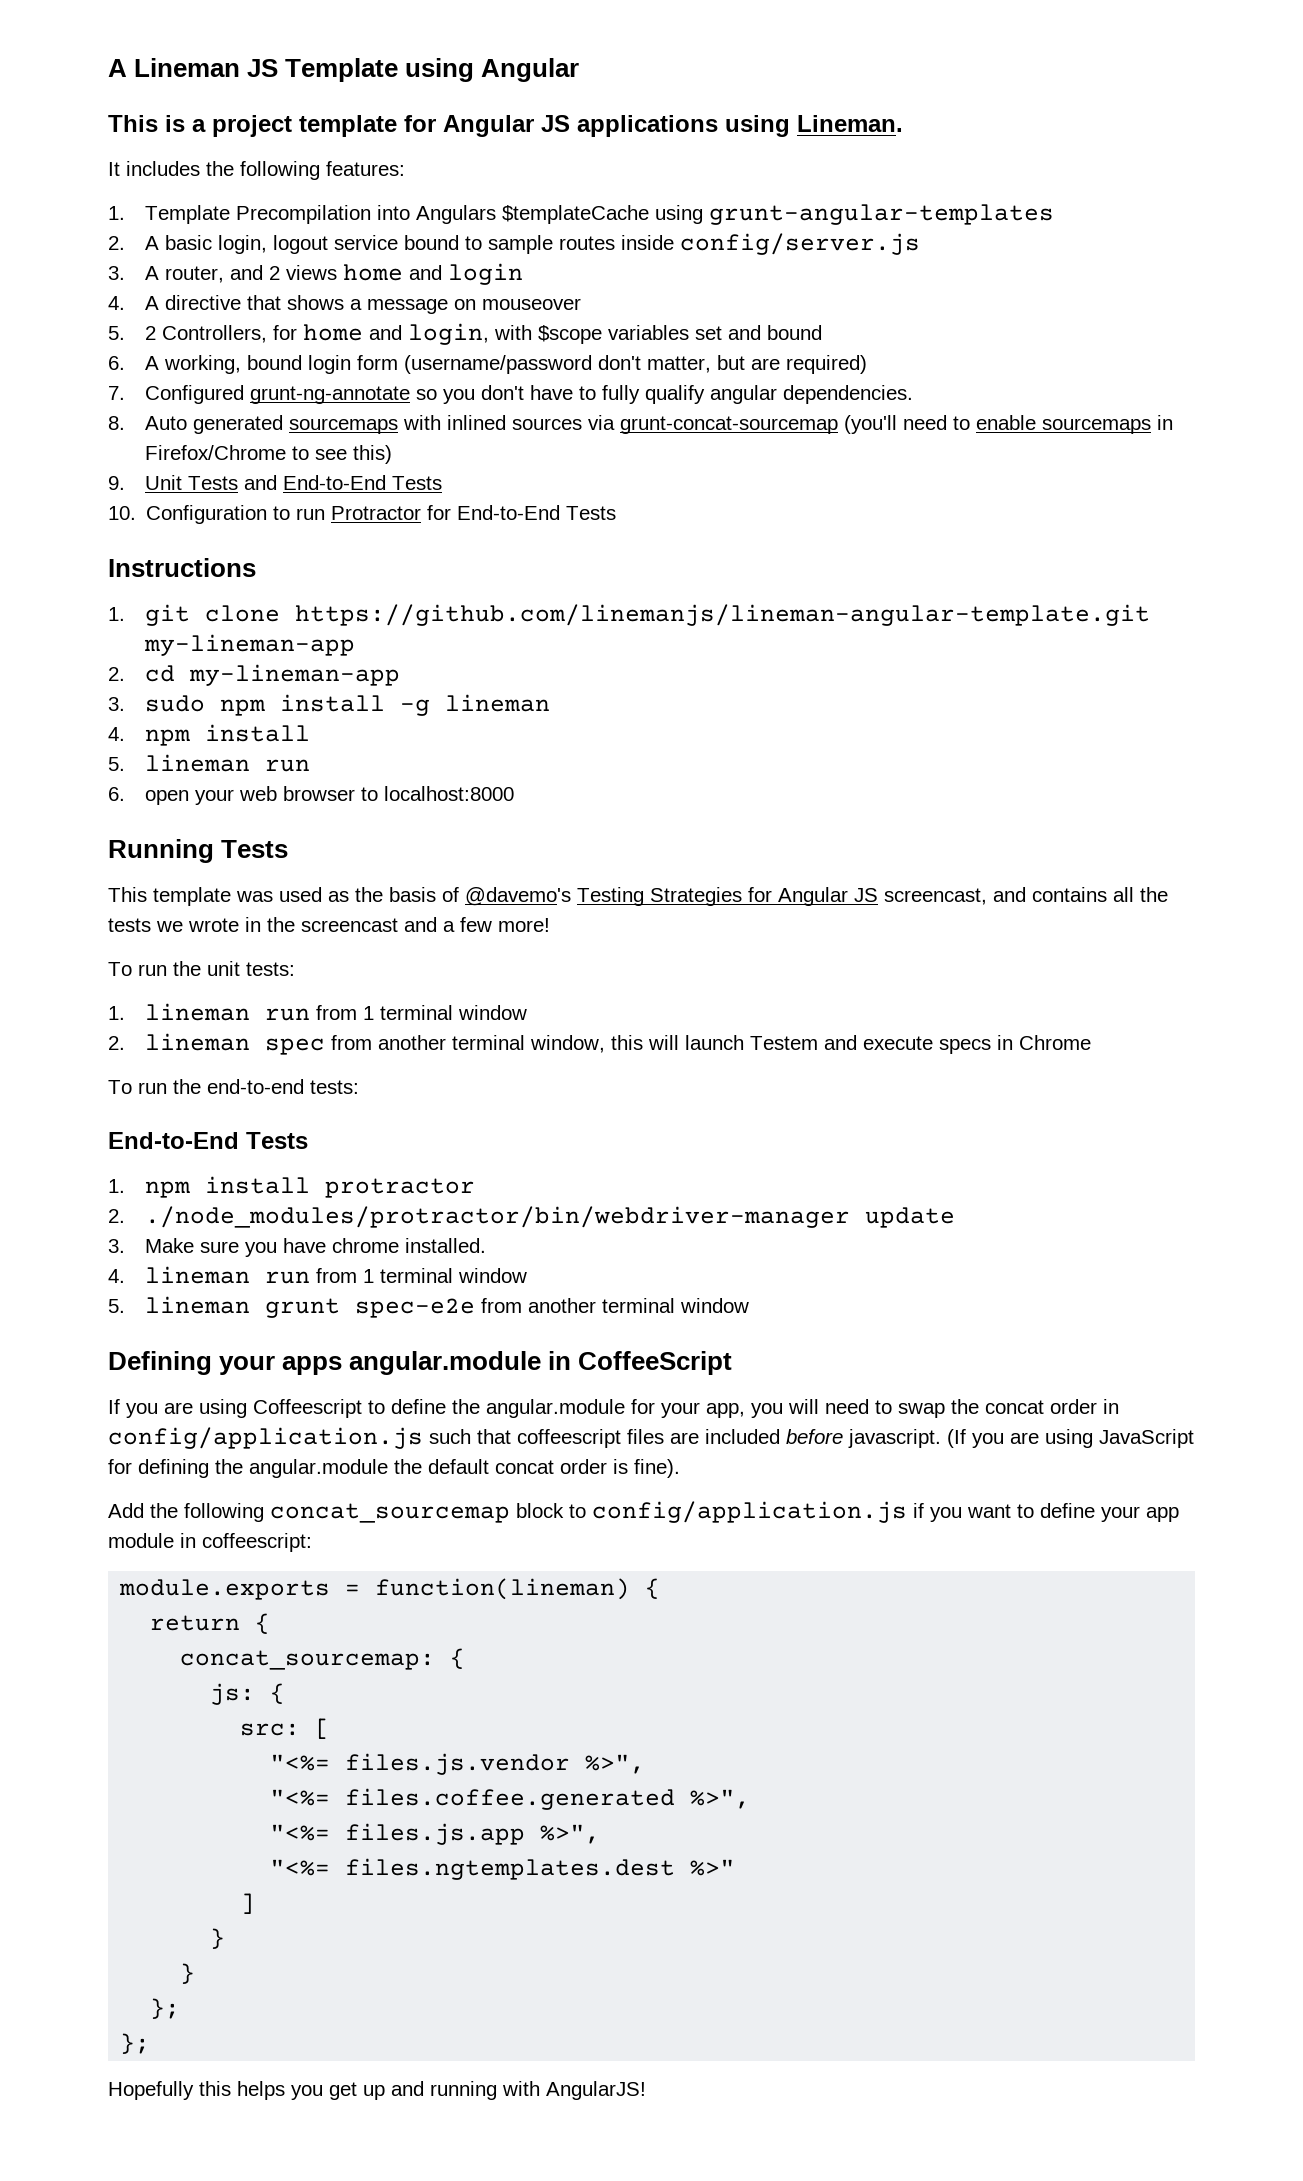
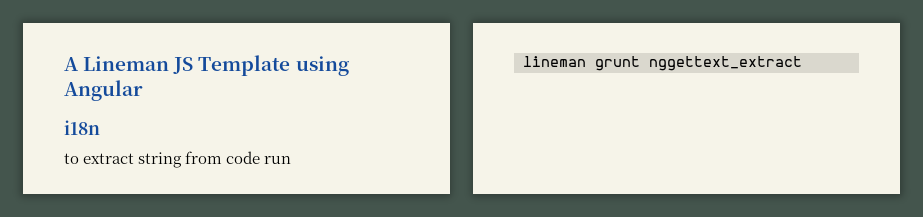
- This is a project template for Angular JS applications using Lineman.
- It includes the following features:
- 1. Template Precompilation into Angulars $templateCache using grunt-angular-templates
- 2. A basic login, logout service bound to sample routes inside config/server.js
- 3. A router, and 2 views home and login
- 4. A directive that shows a message on mouseover
- 5. 2 Controllers, for home and login, with $scope variables set and bound
- 6. A working, bound login form (username/password don't matter, but are required)
- 7. Configured grunt-ng-annotate so you don't have to fully qualify angular dependencies.
- 8. Auto generated sourcemaps with inlined sources via grunt-concat-sourcemap (you'll need to enable sourcemaps in Firefox/Chrome to see this)
- 9. Unit Tests and End-to-End Tests
- 10. Configuration to run Protractor for End-to-End Tests
- Instructions
- 1. git clone https://github.com/linemanjs/lineman-angular-template.git my-lineman-app
- 2. cd my-lineman-app
- 3. sudo npm install -g lineman
- 4. npm install
- 5. lineman run
- 6. open your web browser to localhost:8000
- Running Tests
- This template was used as the basis of @davemo's Testing Strategies for Angular JS screencast, and contains all the tests we wrote in the screencast and a few more!
- To run the unit tests:
- 1. lineman run from 1 terminal window
- 2. lineman spec from another terminal window, this will launch Testem and execute specs in Chrome
- To run the end-to-end tests:
- End-to-End Tests
- 1. npm install protractor
- 2. ./node_modules/protractor/bin/webdriver-manager update
- 3. Make sure you have chrome installed.
- 4. lineman run from 1 terminal window
- 5. lineman grunt spec-e2e from another terminal window
- Defining your apps angular.module in CoffeeScript
- If you are using Coffeescript to define the angular.module for your app, you will need to swap the concat order in config/application.js such that coffeescript files are included before javascript. (If you are using JavaScript for defining the angular.module the default concat order is fine).
- Add the following concat_sourcemap block to config/application.js if you want to define your app module in coffeescript:
- module.exports = function(lineman) {
- return {
- concat_sourcemap: {
- js: {
- src: [
- "<%= files.js.vendor %>",
- "<%= files.coffee.generated %>",
- "<%= files.js.app %>",
- "<%= files.ngtemplates.dest %>"
- ]
- }
- }
- };
- };
- Hopefully this helps you get up and running with AngularJS!
+ i18n
+ to extract string from code run
+ lineman grunt nggettext_extract

